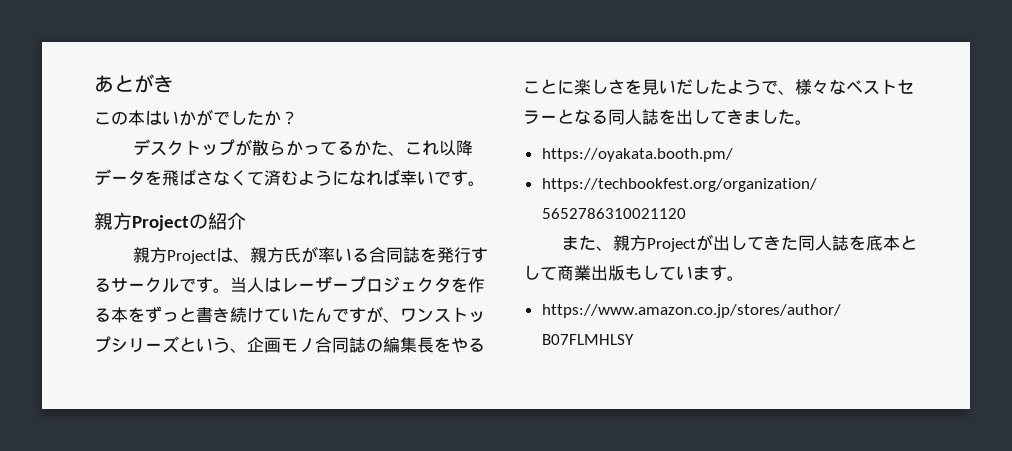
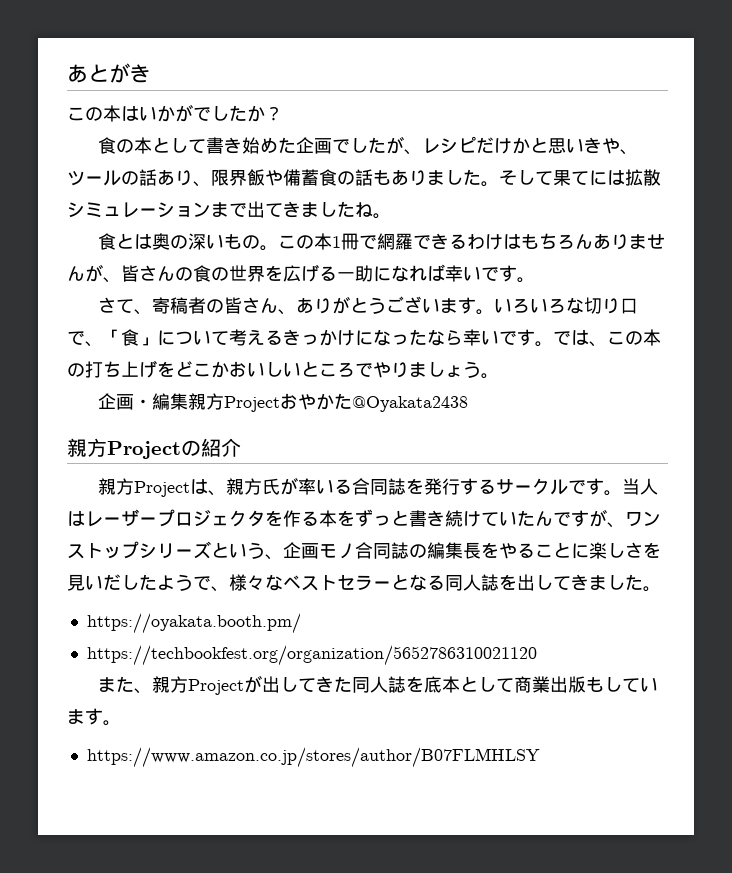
- デスクトップが散らかってるかた、これ以降データを飛ばさなくて済むようになれば幸いです。
+ 食の本として書き始めた企画でしたが、レシピだけかと思いきや、ツールの話あり、限界飯や備蓄食の話もありました。そして果てには拡散シミュレーションまで出てきましたね。
+ 食とは奥の深いもの。この本1冊で網羅できるわけはもちろんありませんが、皆さんの食の世界を広げる一助になれば幸いです。
+ さて、寄稿者の皆さん、ありがとうございます。いろいろな切り口で、「食」について考えるきっかけになったなら幸いです。では、この本の打ち上げをどこかおいしいところでやりましょう。
+ 企画・編集親方Projectおやかた@Oyakata2438

